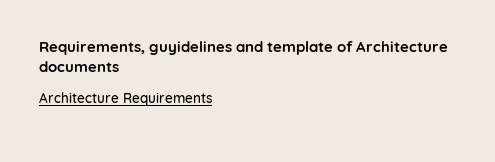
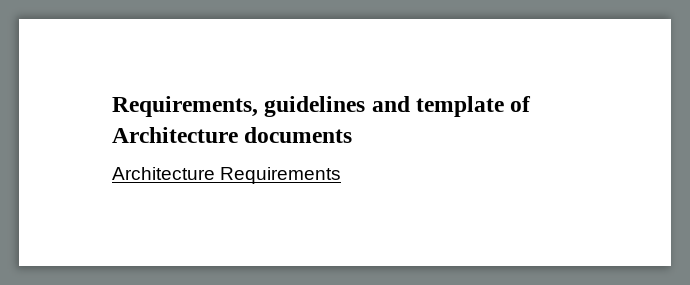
- Requirements, guyidelines and template of Architecture documents
+ Requirements, guidelines and template of Architecture documents

